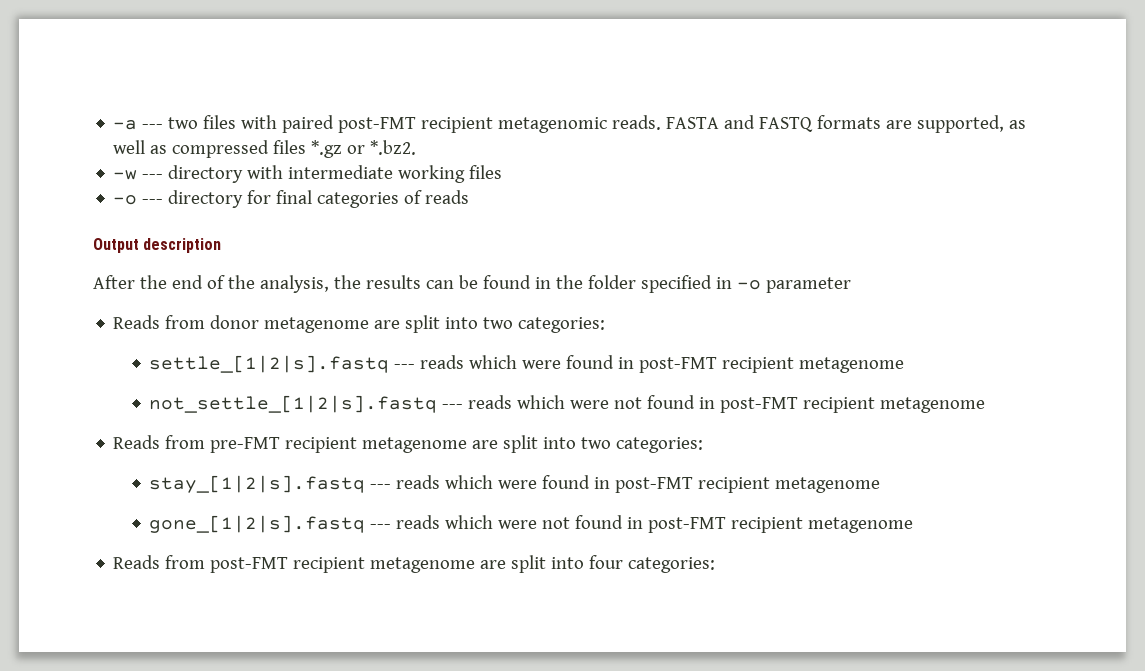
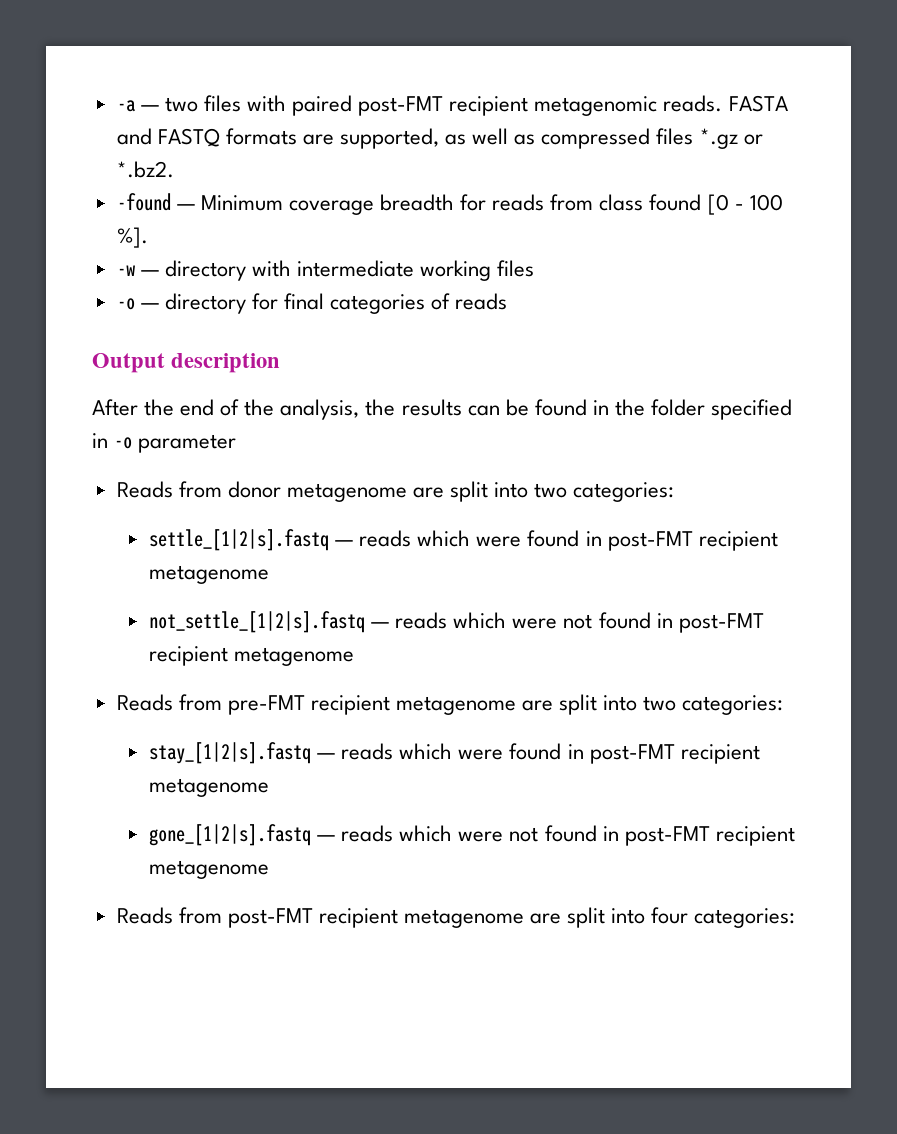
- -a --- two files with paired post-FMT recipient metagenomic reads.
+ -a — two files with paired post-FMT recipient metagenomic reads.
+ -found — Minimum coverage breadth for reads from class found [0 - 100 %].
- -w --- directory with intermediate working files
+ -w — directory with intermediate working files
- -o --- directory for final categories of reads
+ -o — directory for final categories of reads
- settle_[1|2|s].fastq --- reads which were found in post-FMT recipient metagenome
+ settle_[1|2|s].fastq — reads which were found in post-FMT recipient metagenome
- not_settle_[1|2|s].fastq --- reads which were not found in post-FMT recipient metagenome
+ not_settle_[1|2|s].fastq — reads which were not found in post-FMT recipient metagenome
- stay_[1|2|s].fastq --- reads which were found in post-FMT recipient metagenome
+ stay_[1|2|s].fastq — reads which were found in post-FMT recipient metagenome
- gone_[1|2|s].fastq --- reads which were not found in post-FMT recipient metagenome
+ gone_[1|2|s].fastq — reads which were not found in post-FMT recipient metagenome

